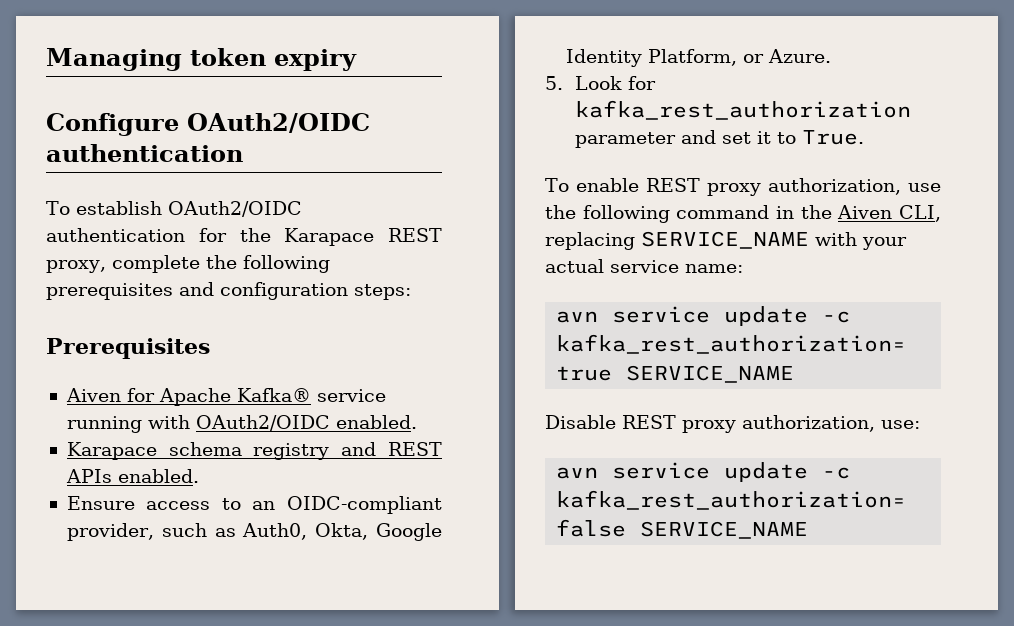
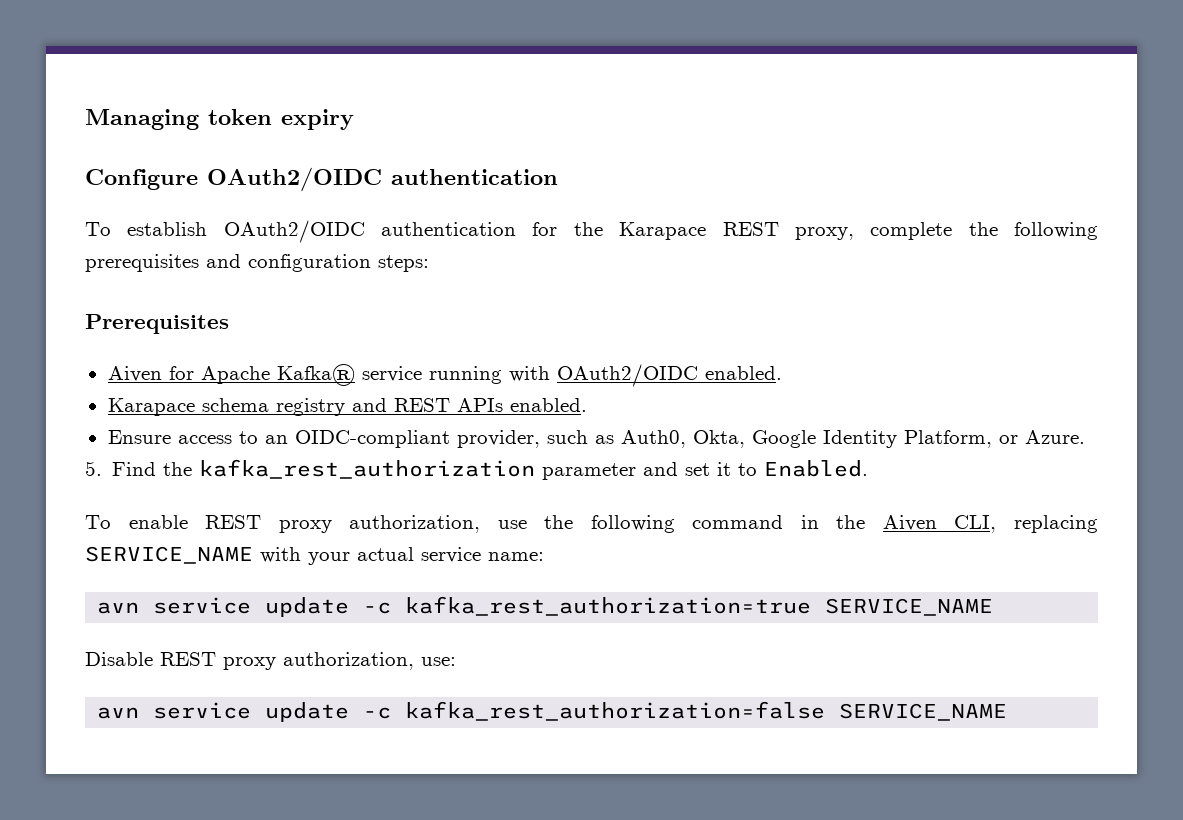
- 5. Look for kafka_rest_authorization parameter and set it to True.
+ 5. Find the kafka_rest_authorization parameter and set it to Enabled.

